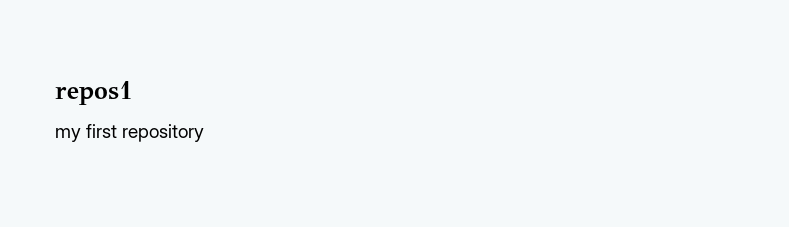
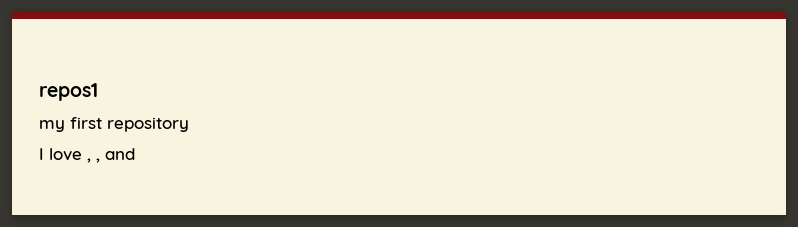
+ I love , , and

